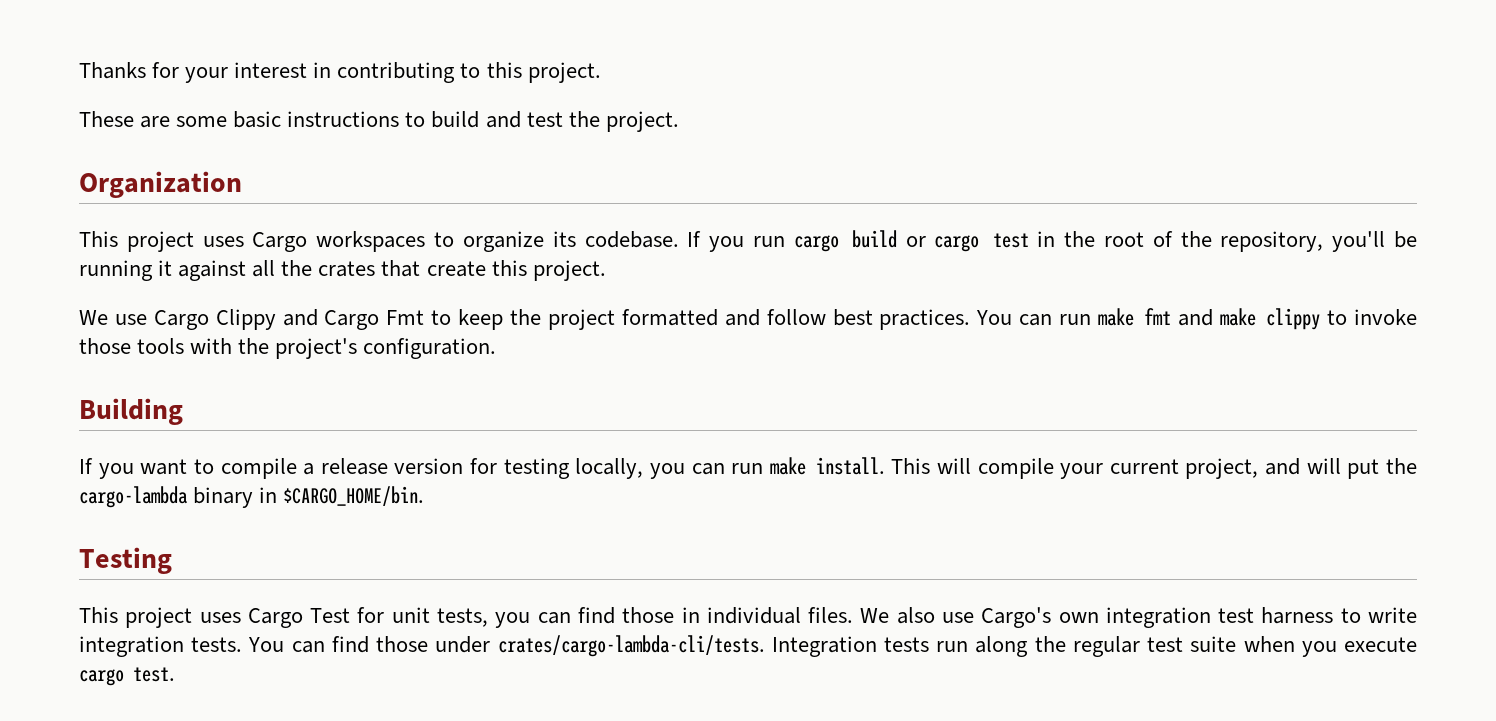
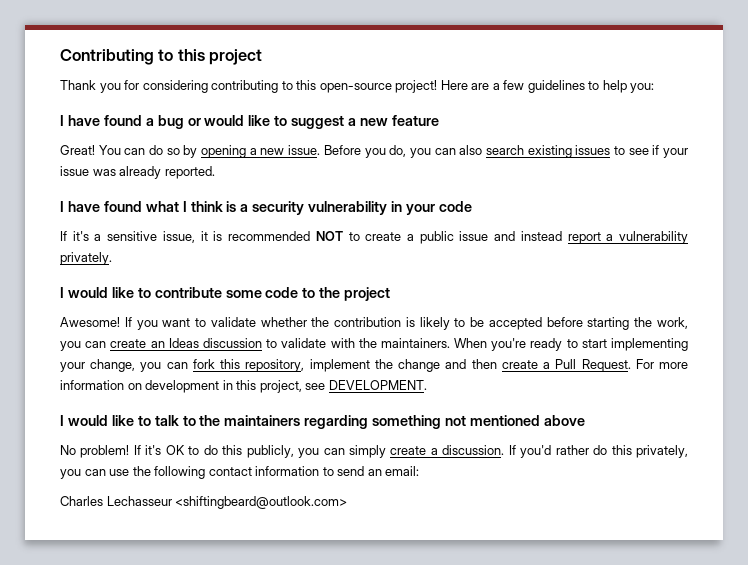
- Thanks for your interest in contributing to this project.
- These are some basic instructions to build and test the project.
- Organization
- This project uses Cargo workspaces to organize its codebase. If you run cargo build or cargo test in the root of the repository, you'll be running it against all the crates that create this project.
- We use Cargo Clippy and Cargo Fmt to keep the project formatted and follow best practices. You can run make fmt and make clippy to invoke those tools with the project's configuration.
- Building
- If you want to compile a release version for testing locally, you can run make install. This will compile your current project, and will put the cargo-lambda binary in $CARGO_HOME/bin.
- Testing
- This project uses Cargo Test for unit tests, you can find those in individual files. We also use Cargo's own integration test harness to write integration tests. You can find those under crates/cargo-lambda-cli/tests. Integration tests run along the regular test suite when you execute cargo test.
+ Contributing to this project
+ Thank you for considering contributing to this open-source project! Here are a few guidelines to help you:
+ I have found a bug or would like to suggest a new feature
+ Great! You can do so by opening a new issue. Before you do, you can also search existing issues to see if your issue was already reported.
+ I have found what I think is a security vulnerability in your code
+ If it's a sensitive issue, it is recommended NOT to create a public issue and instead report a vulnerability privately.
+ I would like to contribute some code to the project
+ Awesome! If you want to validate whether the contribution is likely to be accepted before starting the work, you can create an Ideas discussion to validate with the maintainers. When you're ready to start implementing your change, you can fork this repository, implement the change and then create a Pull Request. For more information on development in this project, see DEVELOPMENT.
+ I would like to talk to the maintainers regarding something not mentioned above
+ No problem! If it's OK to do this publicly, you can simply create a discussion. If you'd rather do this privately, you can use the following contact information to send an email:
+ Charles Lechasseur <shiftingbeard@outlook.com>

